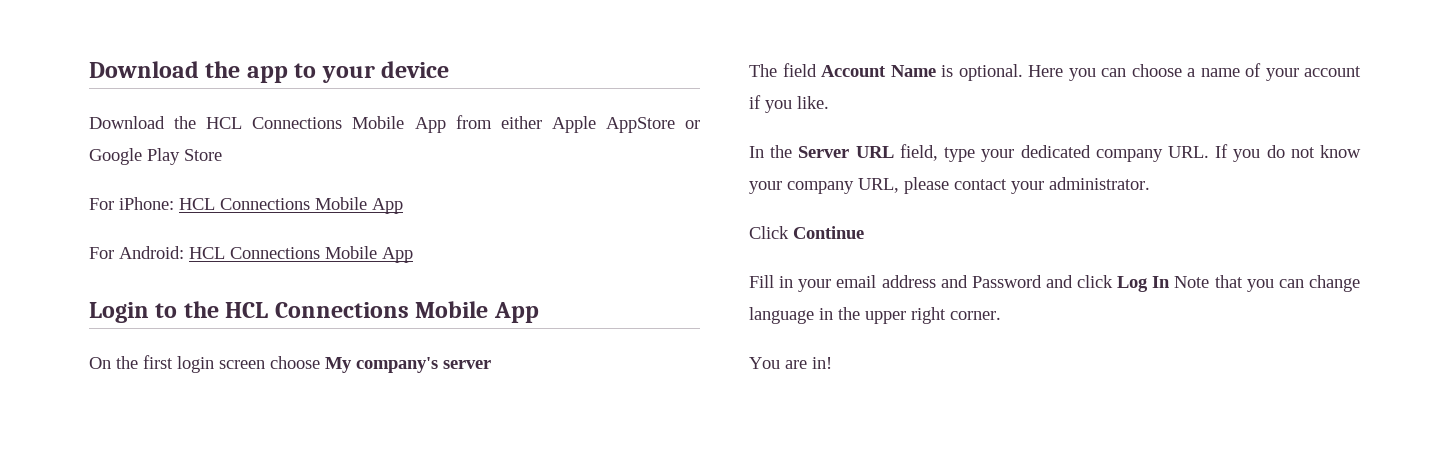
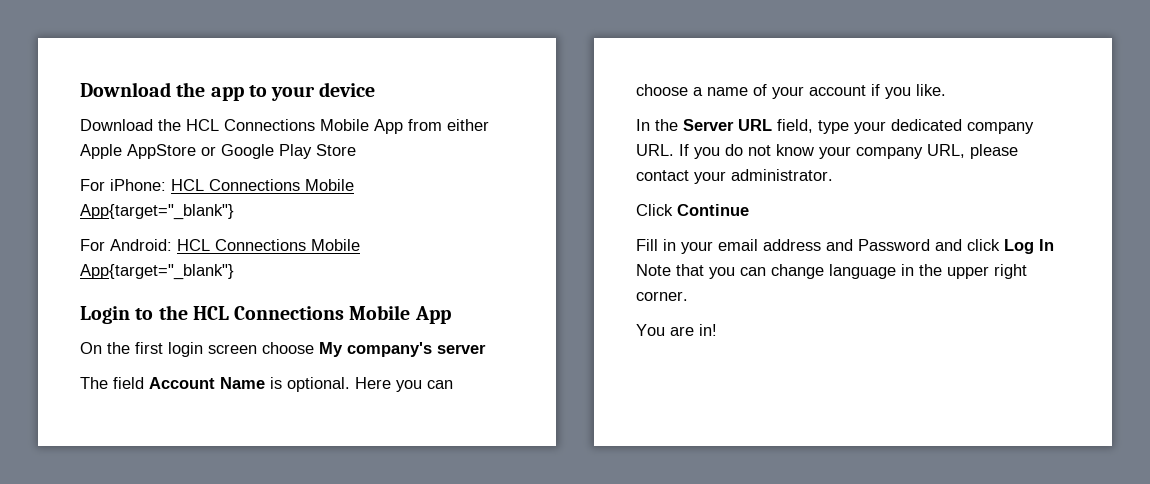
- For iPhone: HCL Connections Mobile App
+ For iPhone: HCL Connections Mobile App{target="_blank"}
- For Android: HCL Connections Mobile App
+ For Android: HCL Connections Mobile App{target="_blank"}

